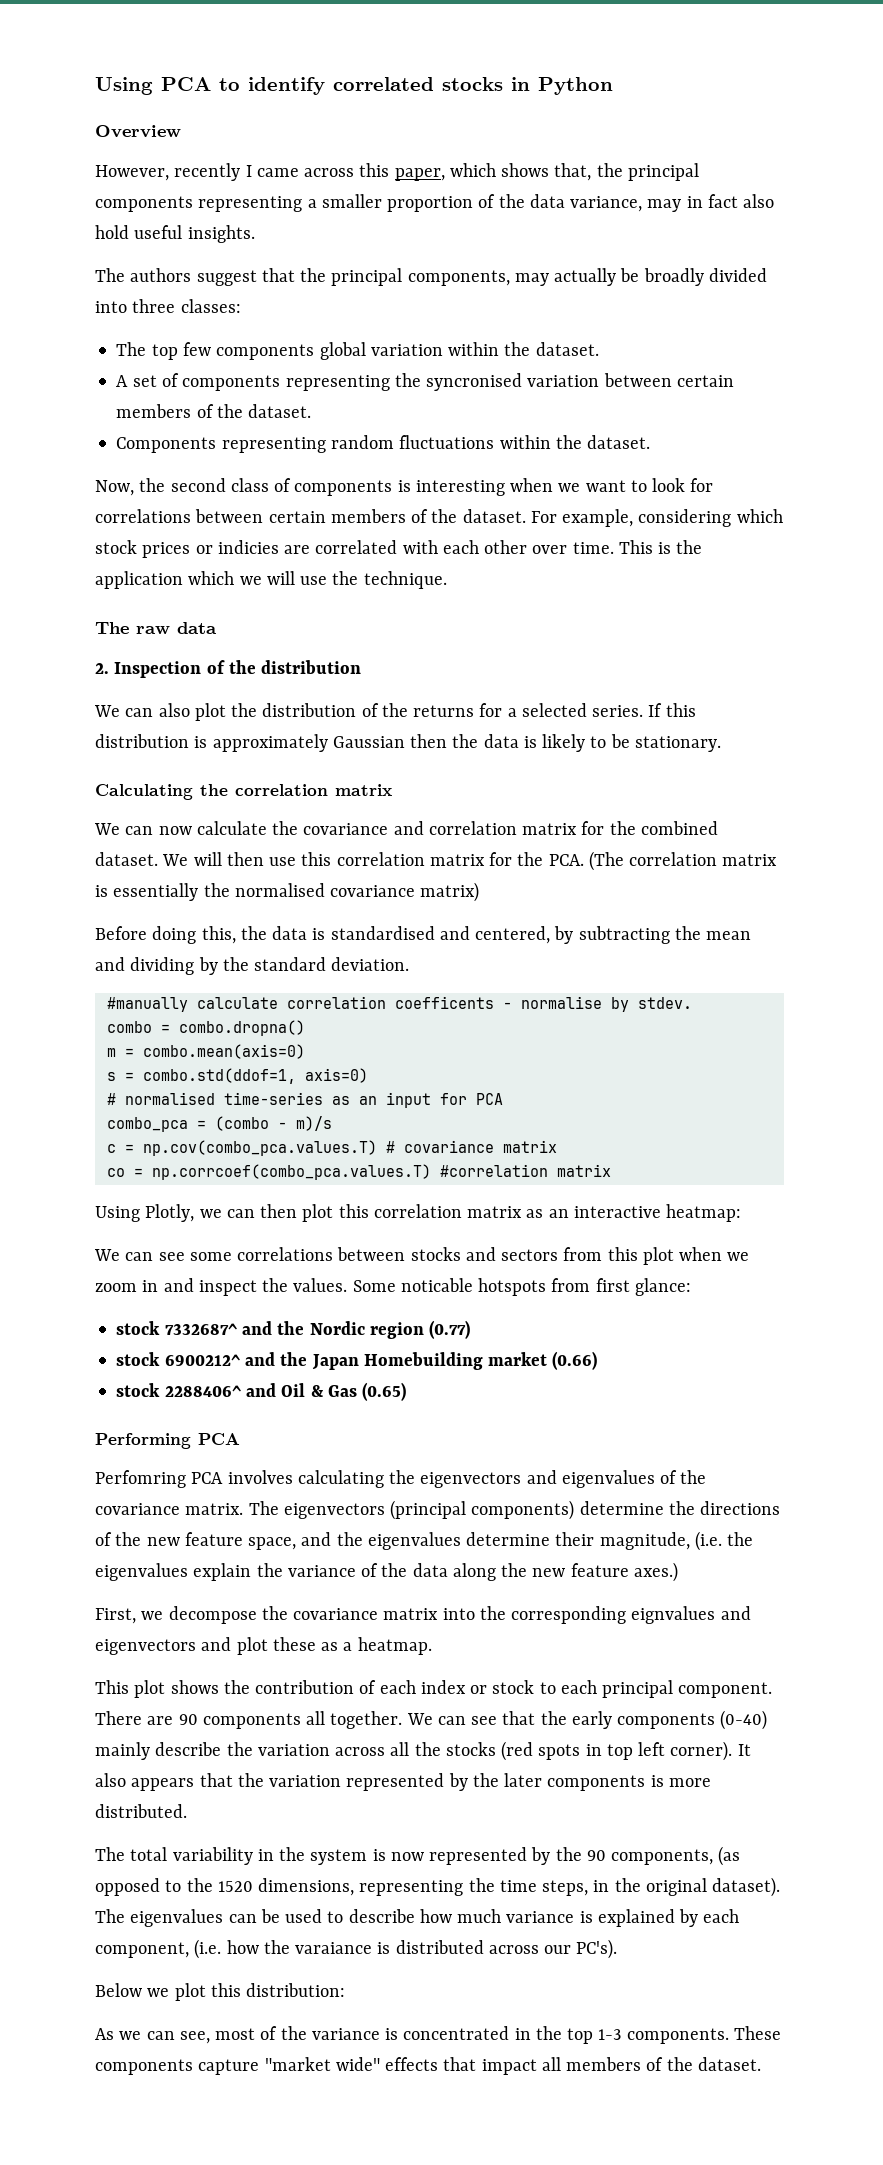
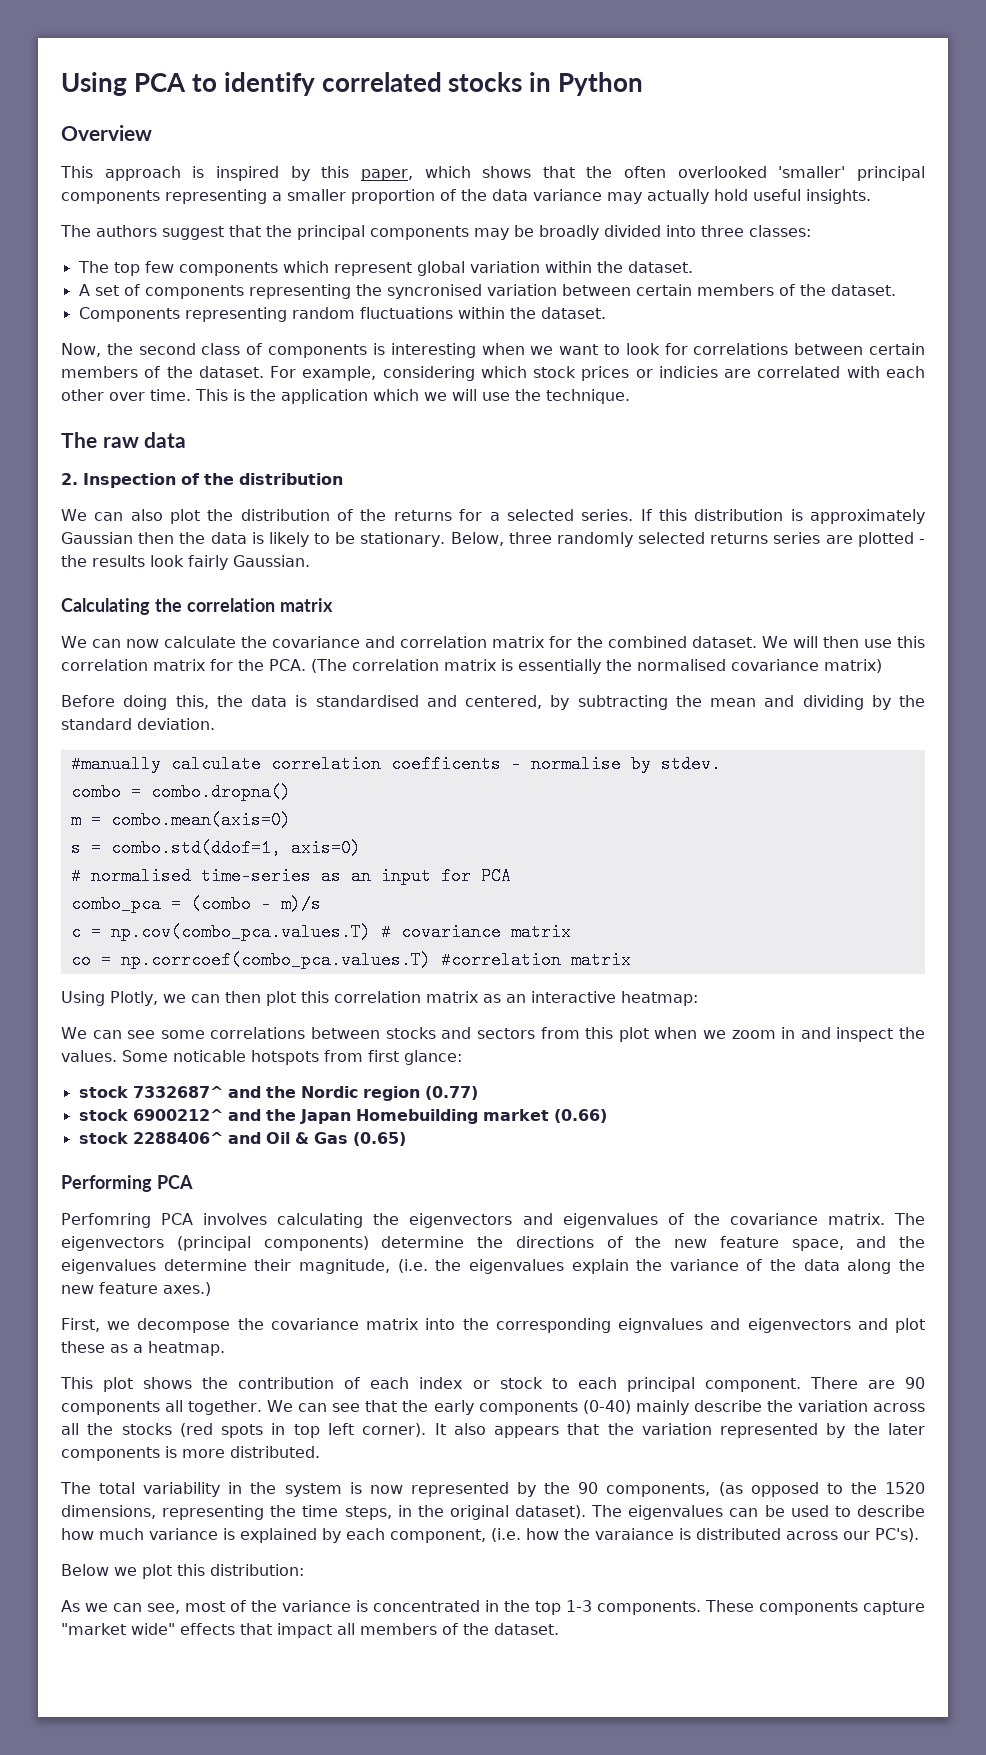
- However, recently I came across this paper, which shows that, the principal components representing a smaller proportion of the data variance, may in fact also hold useful insights.
+ This approach is inspired by this paper, which shows that the often overlooked 'smaller' principal components representing a smaller proportion of the data variance may actually hold useful insights.
- The authors suggest that the principal components, may actually be broadly divided into three classes:
+ The authors suggest that the principal components may be broadly divided into three classes:
- The top few components global variation within the dataset.
+ The top few components which represent global variation within the dataset.
+ Below, three randomly selected returns series are plotted - the results look fairly Gaussian.

